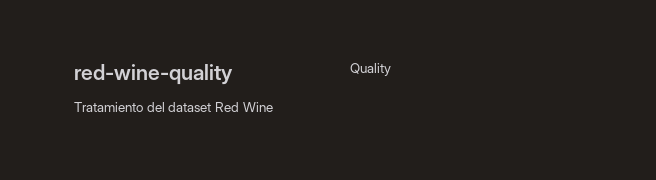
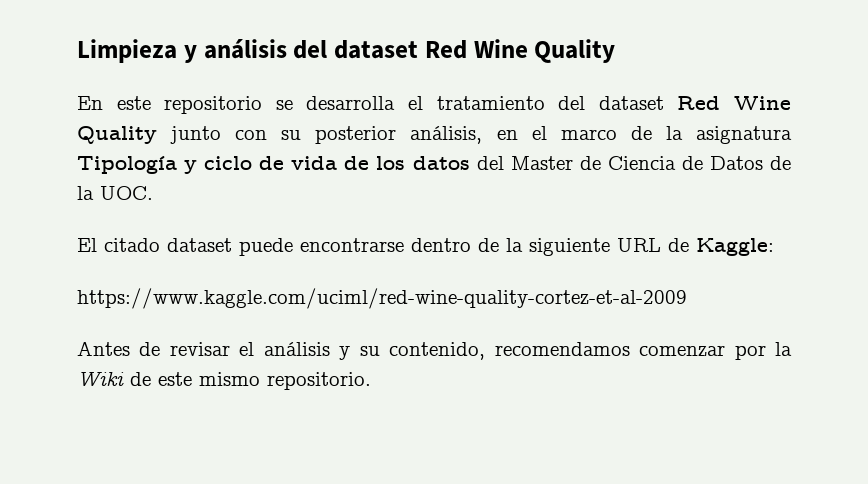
- red-wine-quality
- Tratamiento del dataset Red Wine Quality
+ Limpieza y análisis del dataset Red Wine Quality
+ En este repositorio se desarrolla el tratamiento del dataset Red Wine Quality junto con su posterior análisis, en el marco de la asignatura Tipología y ciclo de vida de los datos del Master de Ciencia de Datos de la UOC.
+ El citado dataset puede encontrarse dentro de la siguiente URL de Kaggle:
+ https://www.kaggle.com/uciml/red-wine-quality-cortez-et-al-2009
+ Antes de revisar el análisis y su contenido, recomendamos comenzar por la Wiki de este mismo repositorio.

